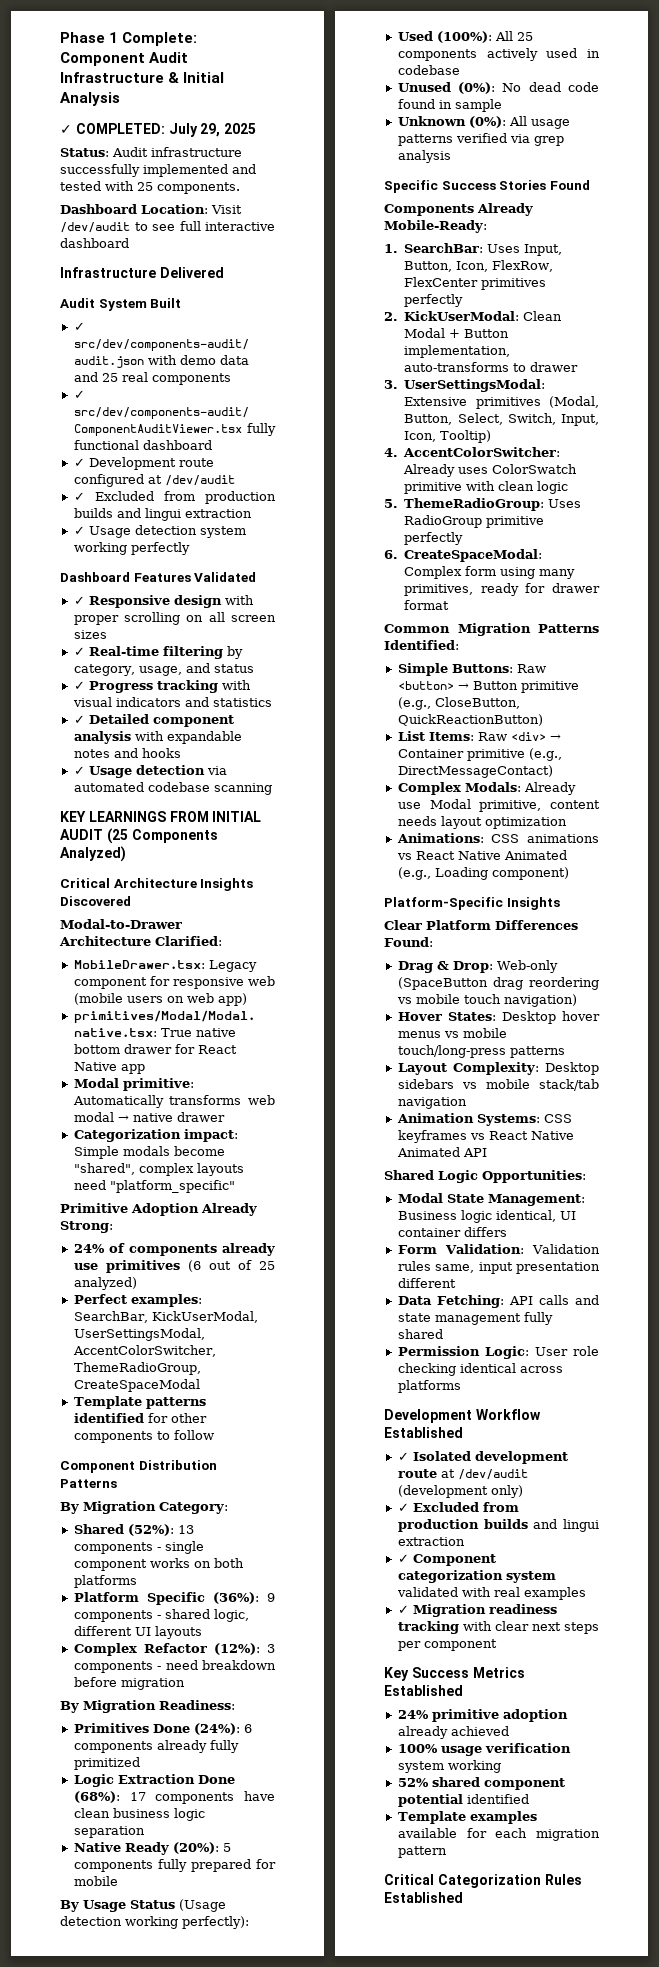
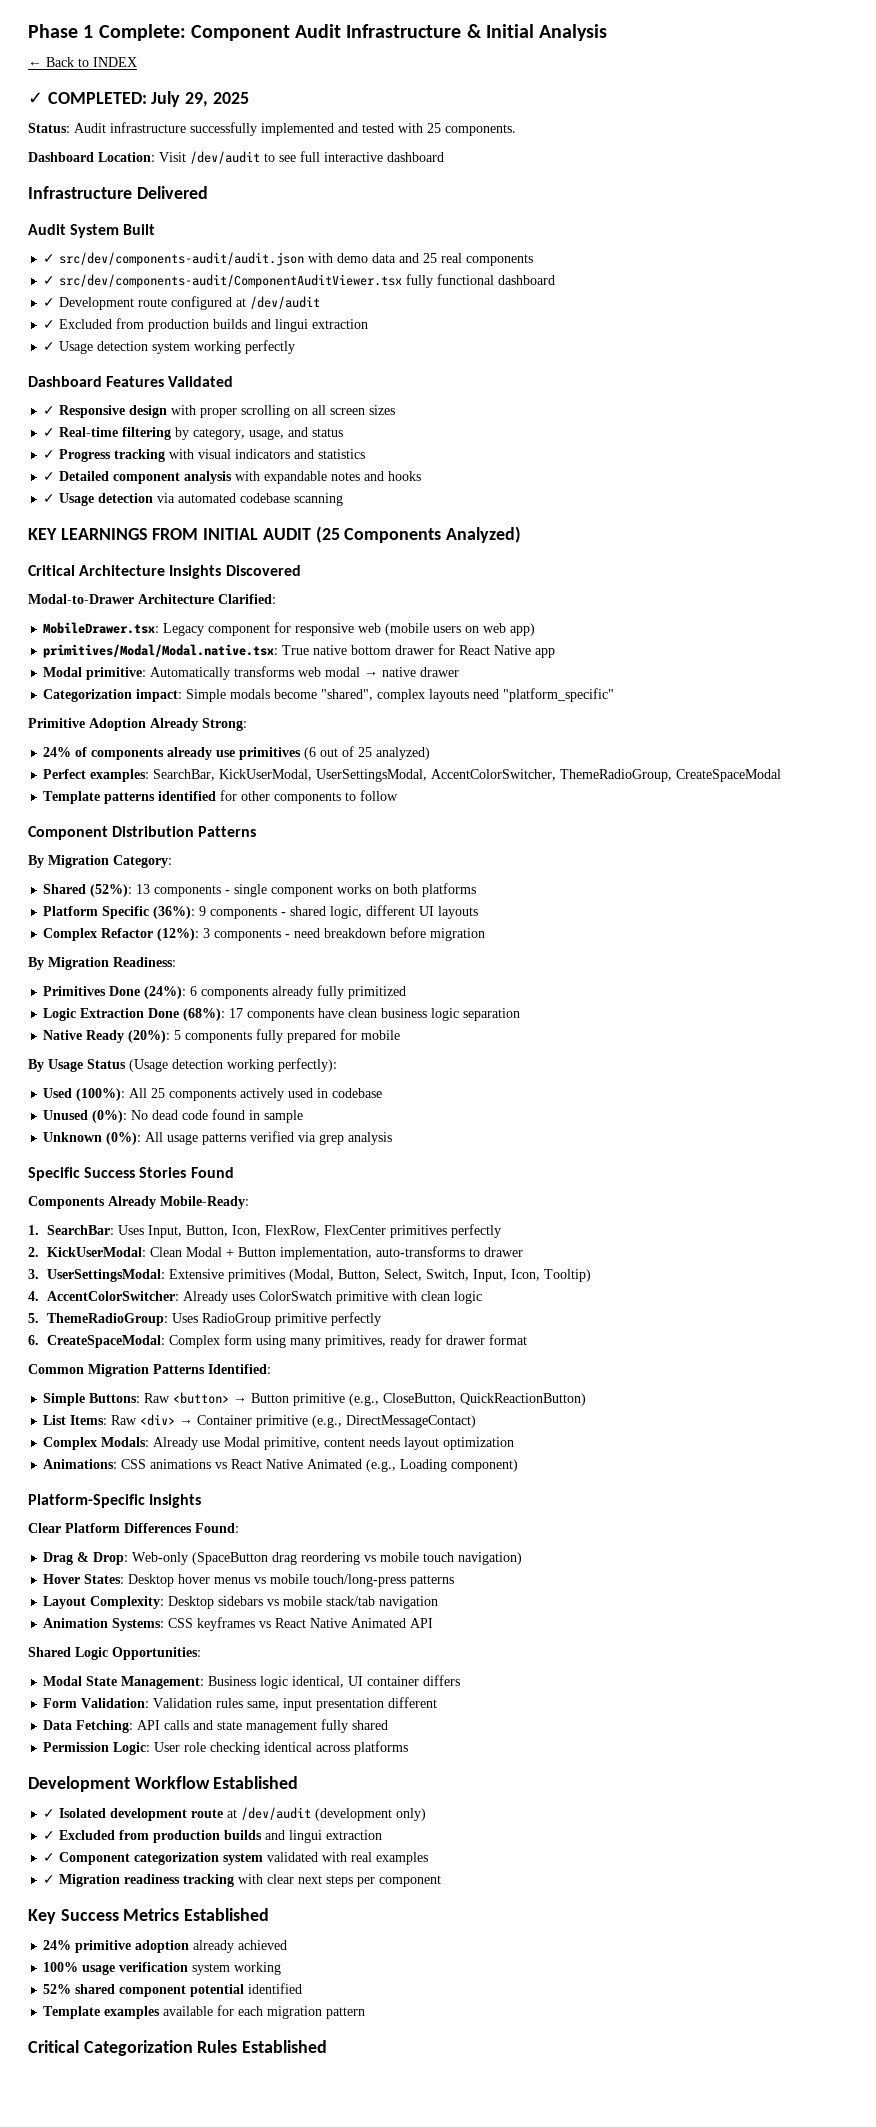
+ ← Back to INDEX

